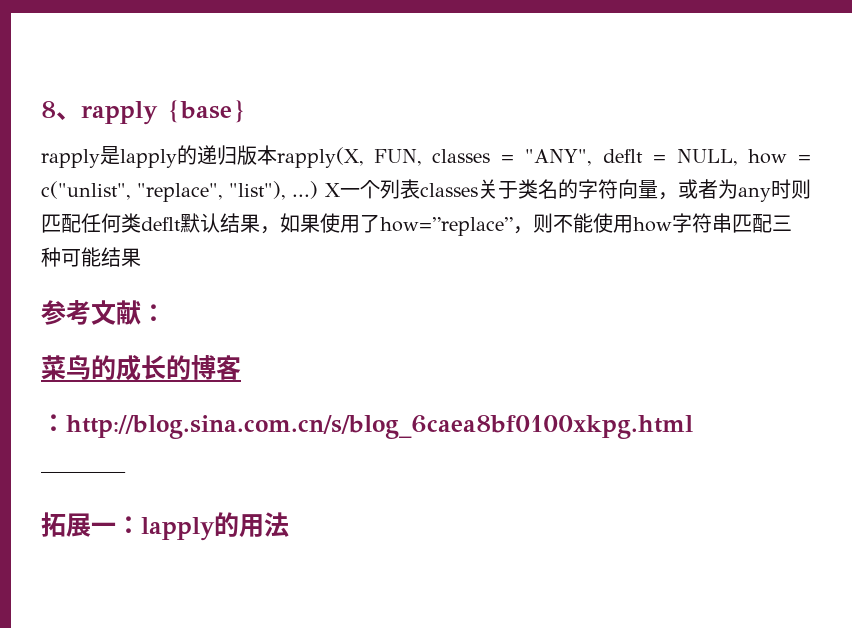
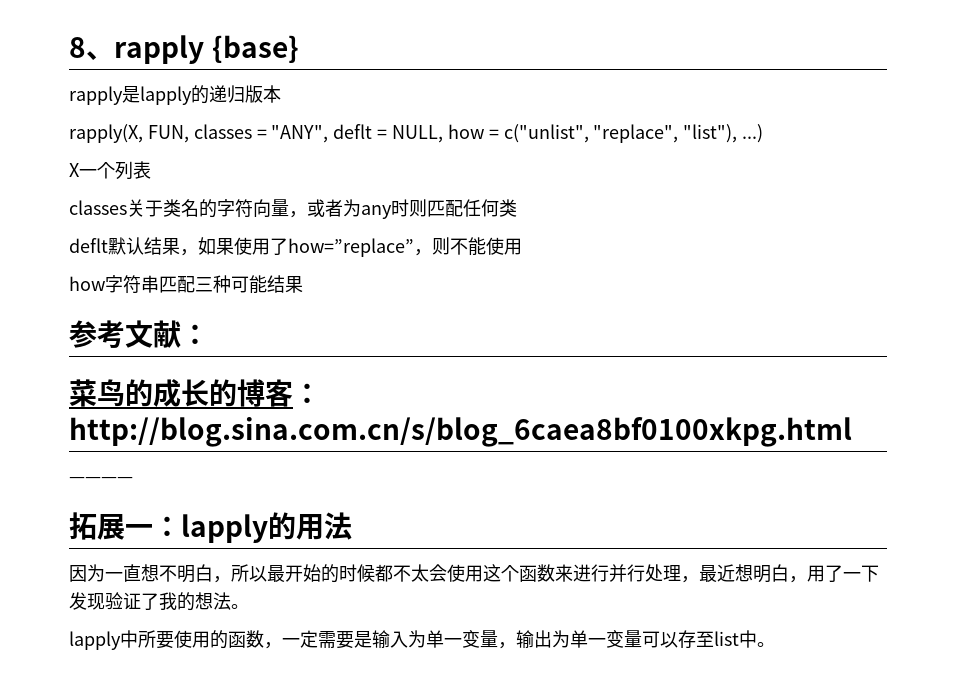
- rapply是lapply的递归版本rapply(X, FUN, classes = "ANY", deflt = NULL, how = c("unlist", "replace", "list"), ...) X一个列表classes关于类名的字符向量，或者为any时则匹配任何类deflt默认结果，如果使用了how=”replace”，则不能使用how字符串匹配三种可能结果
+ rapply是lapply的递归版本
+ rapply(X, FUN, classes = "ANY", deflt = NULL, how = c("unlist", "replace", "list"), ...)
+ X一个列表
+ classes关于类名的字符向量，或者为any时则匹配任何类
+ deflt默认结果，如果使用了how=”replace”，则不能使用
+ how字符串匹配三种可能结果
- 菜鸟的成长的博客
- ：http://blog.sina.com.cn/s/blog_6caea8bf0100xkpg.html
+ 菜鸟的成长的博客：http://blog.sina.com.cn/s/blog_6caea8bf0100xkpg.html
+ 因为一直想不明白，所以最开始的时候都不太会使用这个函数来进行并行处理，最近想明白，用了一下发现验证了我的想法。
+ lapply中所要使用的函数，一定需要是输入为单一变量，输出为单一变量可以存至list中。

